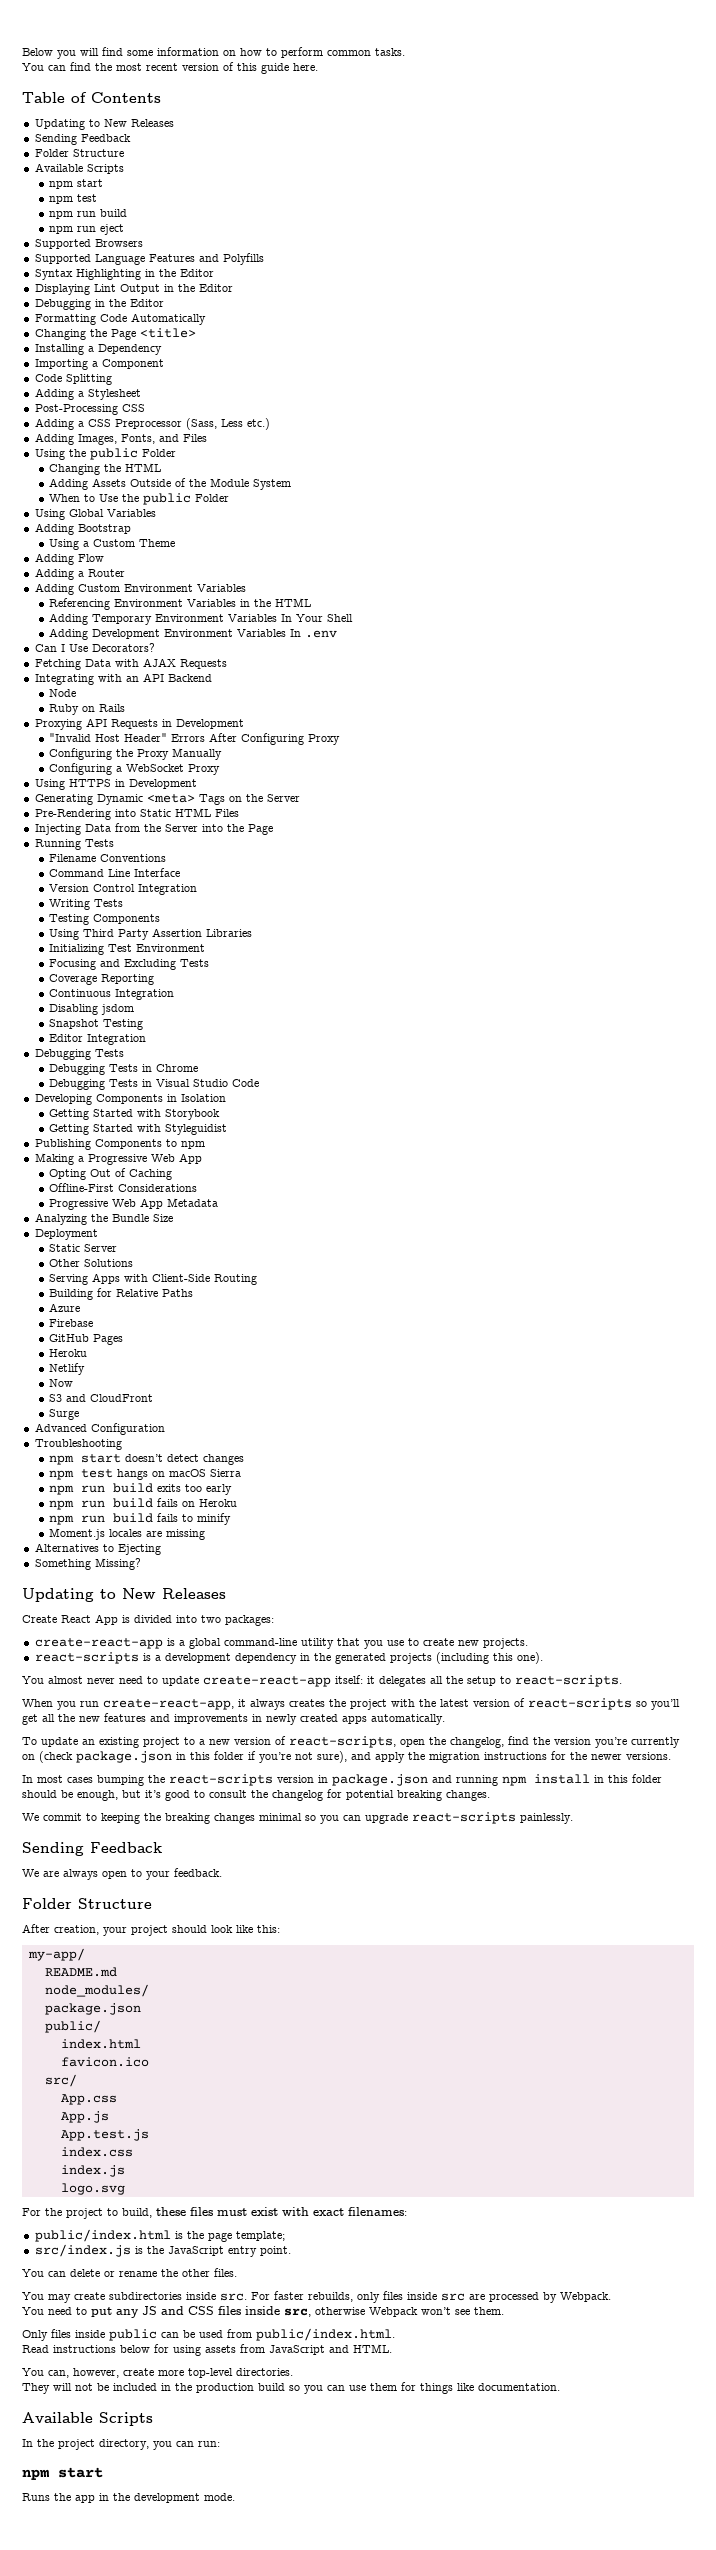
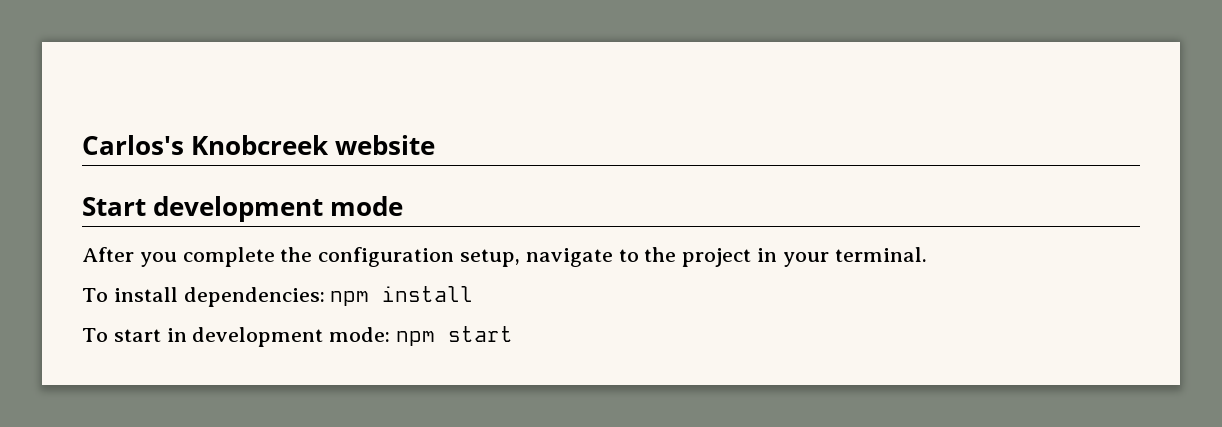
- Below you will find some information on how to perform common tasks.
- You can find the most recent version of this guide here.
- Table of Contents
- Updating to New Releases
- Sending Feedback
- Folder Structure
- Available Scripts
- npm start
- npm test
- npm run build
- npm run eject
- Supported Browsers
- Supported Language Features and Polyfills
- Syntax Highlighting in the Editor
- Displaying Lint Output in the Editor
- Debugging in the Editor
- Formatting Code Automatically
- Changing the Page <title>
- Installing a Dependency
- Importing a Component
- Code Splitting
- Adding a Stylesheet
- Post-Processing CSS
- Adding a CSS Preprocessor (Sass, Less etc.)
- Adding Images, Fonts, and Files
- Using the public Folder
- Changing the HTML
- Adding Assets Outside of the Module System
- When to Use the public Folder
- Using Global Variables
- Adding Bootstrap
- Using a Custom Theme
- Adding Flow
- Adding a Router
- Adding Custom Environment Variables
- Referencing Environment Variables in the HTML
- Adding Temporary Environment Variables In Your Shell
- Adding Development Environment Variables In .env
- Can I Use Decorators?
- Fetching Data with AJAX Requests
- Integrating with an API Backend
- Node
- Ruby on Rails
- Proxying API Requests in Development
- "Invalid Host Header" Errors After Configuring Proxy
- Configuring the Proxy Manually
- Configuring a WebSocket Proxy
- Using HTTPS in Development
- Generating Dynamic <meta> Tags on the Server
- Pre-Rendering into Static HTML Files
- Injecting Data from the Server into the Page
- Running Tests
- Filename Conventions
- Command Line Interface
- Version Control Integration
- Writing Tests
- Testing Components
- Using Third Party Assertion Libraries
- Initializing Test Environment
- Focusing and Excluding Tests
- Coverage Reporting
- Continuous Integration
- Disabling jsdom
- Snapshot Testing
- Editor Integration
- Debugging Tests
- Debugging Tests in Chrome
- Debugging Tests in Visual Studio Code
- Developing Components in Isolation
- Getting Started with Storybook
- Getting Started with Styleguidist
- Publishing Components to npm
- Making a Progressive Web App
- Opting Out of Caching
- Offline-First Considerations
- Progressive Web App Metadata
- Analyzing the Bundle Size
- Deployment
- Static Server
- Other Solutions
- Serving Apps with Client-Side Routing
- Building for Relative Paths
- Azure
- Firebase
- GitHub Pages
- Heroku
- Netlify
- Now
- S3 and CloudFront
- Surge
- Advanced Configuration
- Troubleshooting
- npm start doesn’t detect changes
- npm test hangs on macOS Sierra
- npm run build exits too early
- npm run build fails on Heroku
- npm run build fails to minify
- Moment.js locales are missing
- Alternatives to Ejecting
- Something Missing?
- Updating to New Releases
- Create React App is divided into two packages:
- create-react-app is a global command-line utility that you use to create new projects.
- react-scripts is a development dependency in the generated projects (including this one).
- You almost never need to update create-react-app itself: it delegates all the setup to react-scripts.
- When you run create-react-app, it always creates the project with the latest version of react-scripts so you’ll get all the new features and improvements in newly created apps automatically.
- To update an existing project to a new version of react-scripts, open the changelog, find the version you’re currently on (check package.json in this folder if you’re not sure), and apply the migration instructions for the newer versions.
- In most cases bumping the react-scripts version in package.json and running npm install in this folder should be enough, but it’s good to consult the changelog for potential breaking changes.
- We commit to keeping the breaking changes minimal so you can upgrade react-scripts painlessly.
- Sending Feedback
- We are always open to your feedback.
- Folder Structure
- After creation, your project should look like this:
- my-app/
- README.md
- node_modules/
- package.json
- public/
- index.html
- favicon.ico
- src/
- App.css
- App.js
- App.test.js
- index.css
- index.js
- logo.svg
- For the project to build, these files must exist with exact filenames:
- public/index.html is the page template;
- src/index.js is the JavaScript entry point.
- You can delete or rename the other files.
- You may create subdirectories inside src. For faster rebuilds, only files inside src are processed by Webpack.
- You need to put any JS and CSS files inside src, otherwise Webpack won’t see them.
- Only files inside public can be used from public/index.html.
- Read instructions below for using assets from JavaScript and HTML.
- You can, however, create more top-level directories.
- They will not be included in the production build so you can use them for things like documentation.
- Available Scripts
- In the project directory, you can run:
- npm start
- Runs the app in the development mode.
+ Carlos's Knobcreek website
+ Start development mode
+ After you complete the configuration setup, navigate to the project in your terminal.
+ To install dependencies: npm install
+ To start in development mode: npm start

